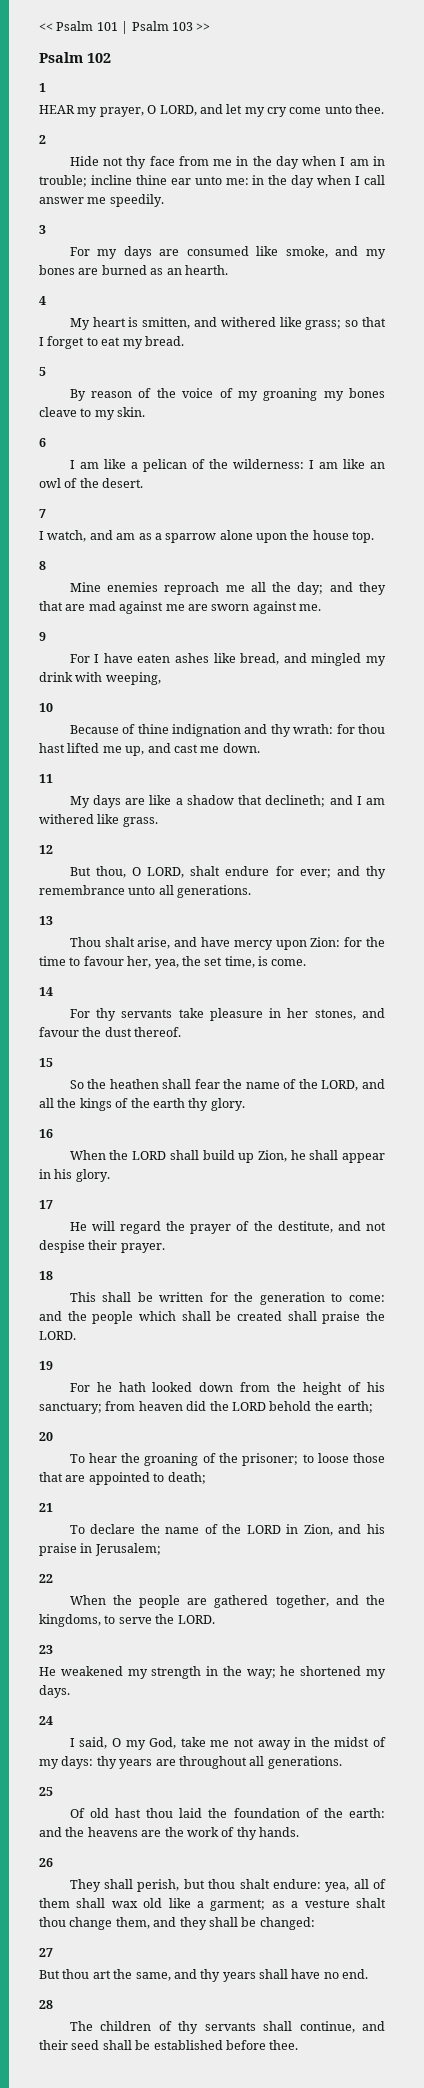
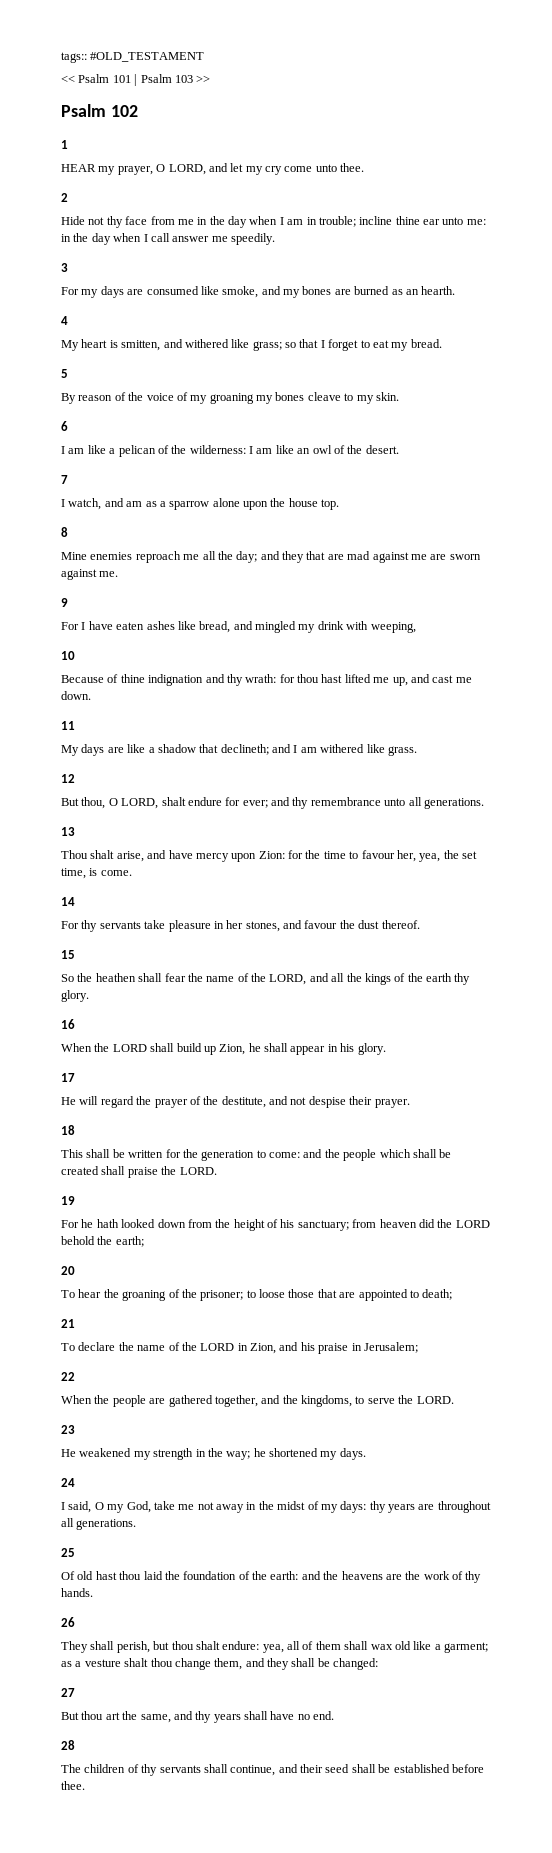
+ tags:: #OLD_TESTAMENT

